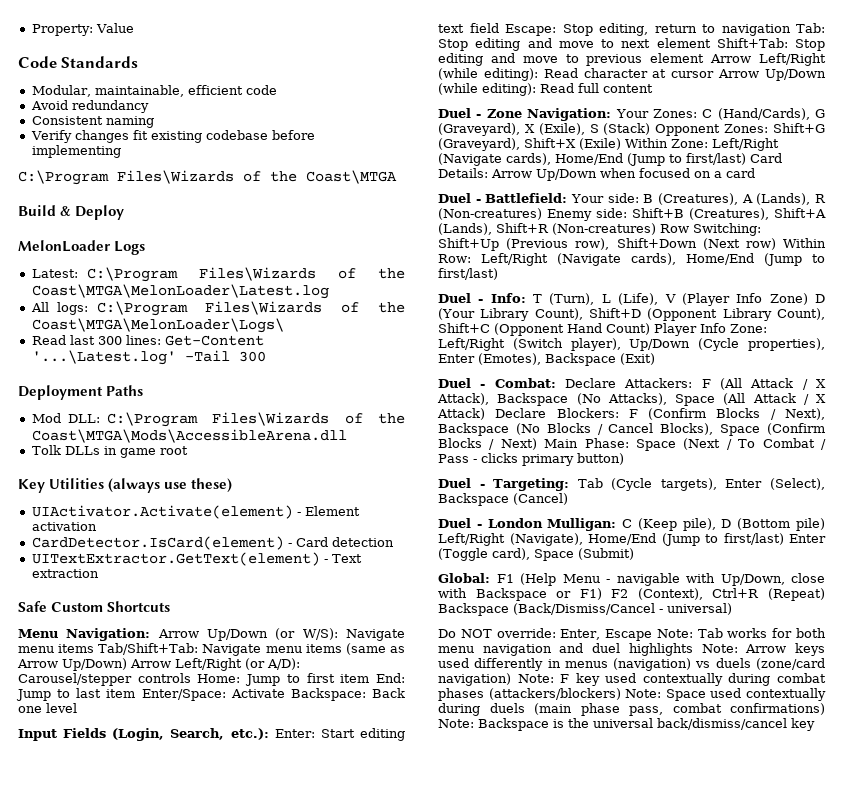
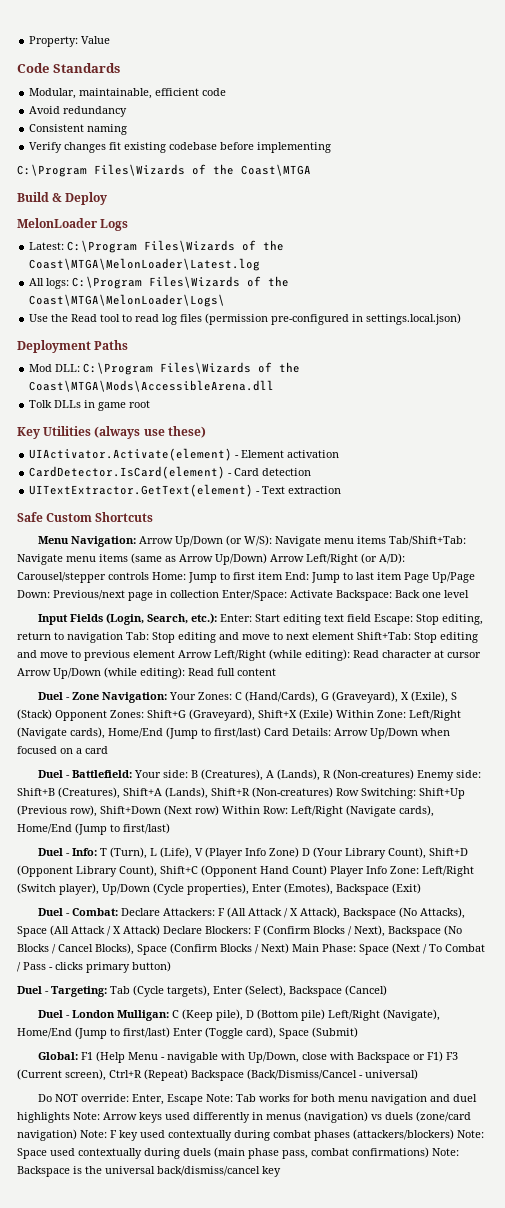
- Read last 300 lines: Get-Content '...\Latest.log' -Tail 300
+ Use the Read tool to read log files (permission pre-configured in settings.local.json)
- Menu Navigation: Arrow Up/Down (or W/S): Navigate menu items Tab/Shift+Tab: Navigate menu items (same as Arrow Up/Down) Arrow Left/Right (or A/D): Carousel/stepper controls Home: Jump to first item End: Jump to last item Enter/Space: Activate Backspace: Back one level
+ Menu Navigation: Arrow Up/Down (or W/S): Navigate menu items Tab/Shift+Tab: Navigate menu items (same as Arrow Up/Down) Arrow Left/Right (or A/D): Carousel/stepper controls Home: Jump to first item End: Jump to last item Page Up/Page Down: Previous/next page in collection Enter/Space: Activate Backspace: Back one level
- Global: F1 (Help Menu - navigable with Up/Down, close with Backspace or F1) F2 (Context), Ctrl+R (Repeat) Backspace (Back/Dismiss/Cancel - universal)
+ Global: F1 (Help Menu - navigable with Up/Down, close with Backspace or F1) F3 (Current screen), Ctrl+R (Repeat) Backspace (Back/Dismiss/Cancel - universal)

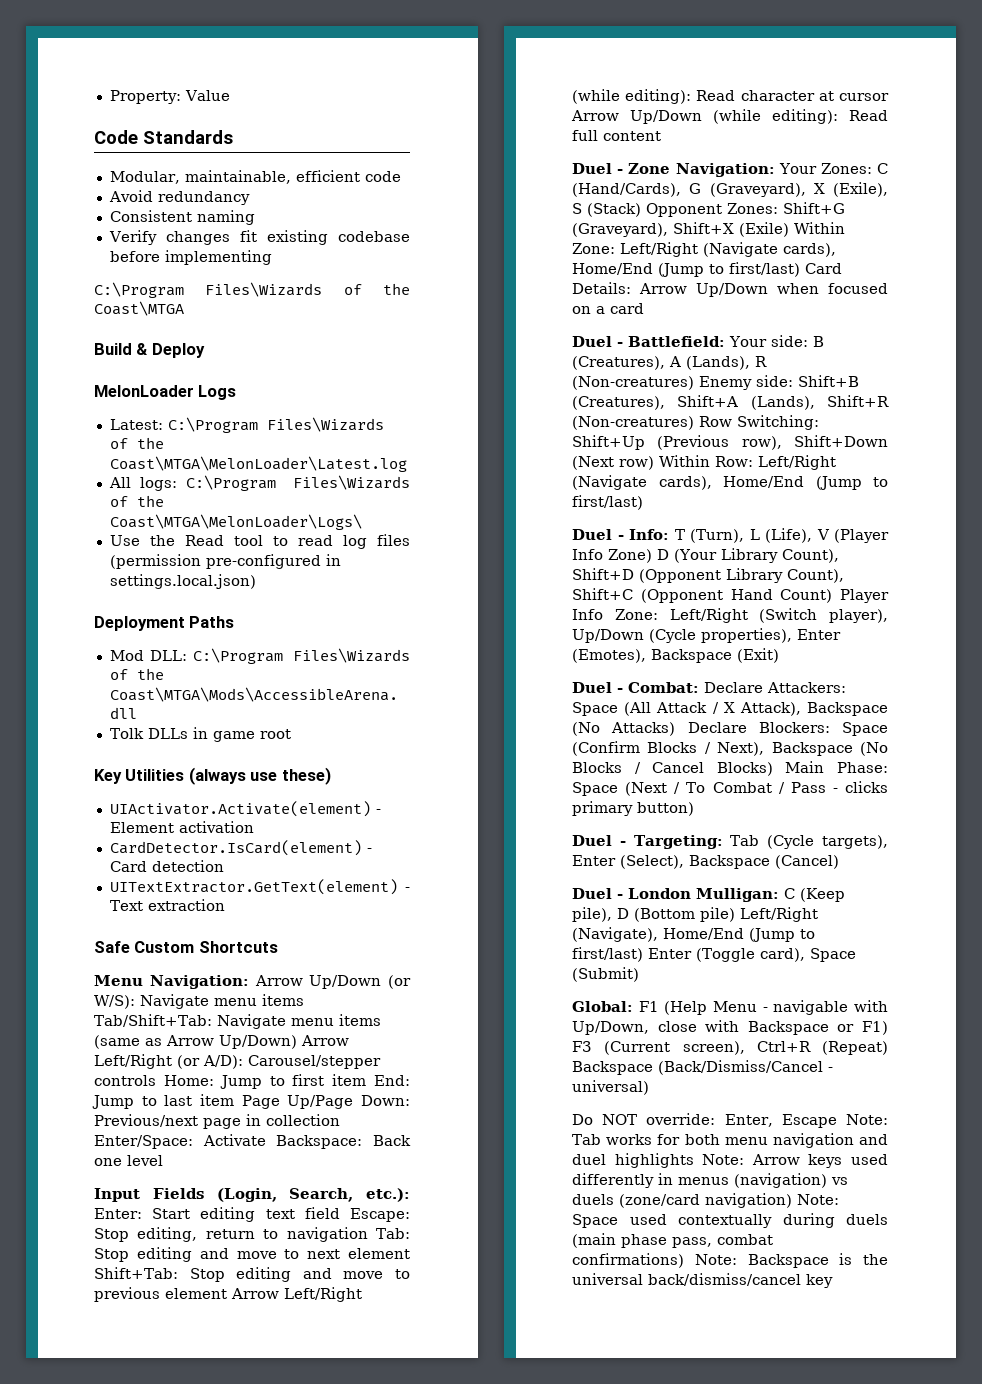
- Duel - Combat: Declare Attackers: F (All Attack / X Attack), Backspace (No Attacks), Space (All Attack / X Attack) Declare Blockers: F (Confirm Blocks / Next), Backspace (No Blocks / Cancel Blocks), Space (Confirm Blocks / Next) Main Phase: Space (Next / To Combat / Pass - clicks primary button)
+ Duel - Combat: Declare Attackers: Space (All Attack / X Attack), Backspace (No Attacks) Declare Blockers: Space (Confirm Blocks / Next), Backspace (No Blocks / Cancel Blocks) Main Phase: Space (Next / To Combat / Pass - clicks primary button)
- Do NOT override: Enter, Escape Note: Tab works for both menu navigation and duel highlights Note: Arrow keys used differently in menus (navigation) vs duels (zone/card navigation) Note: F key used contextually during combat phases (attackers/blockers) Note: Space used contextually during duels (main phase pass, combat confirmations) Note: Backspace is the universal back/dismiss/cancel key
+ Do NOT override: Enter, Escape Note: Tab works for both menu navigation and duel highlights Note: Arrow keys used differently in menus (navigation) vs duels (zone/card navigation) Note: Space used contextually during duels (main phase pass, combat confirmations) Note: Backspace is the universal back/dismiss/cancel key

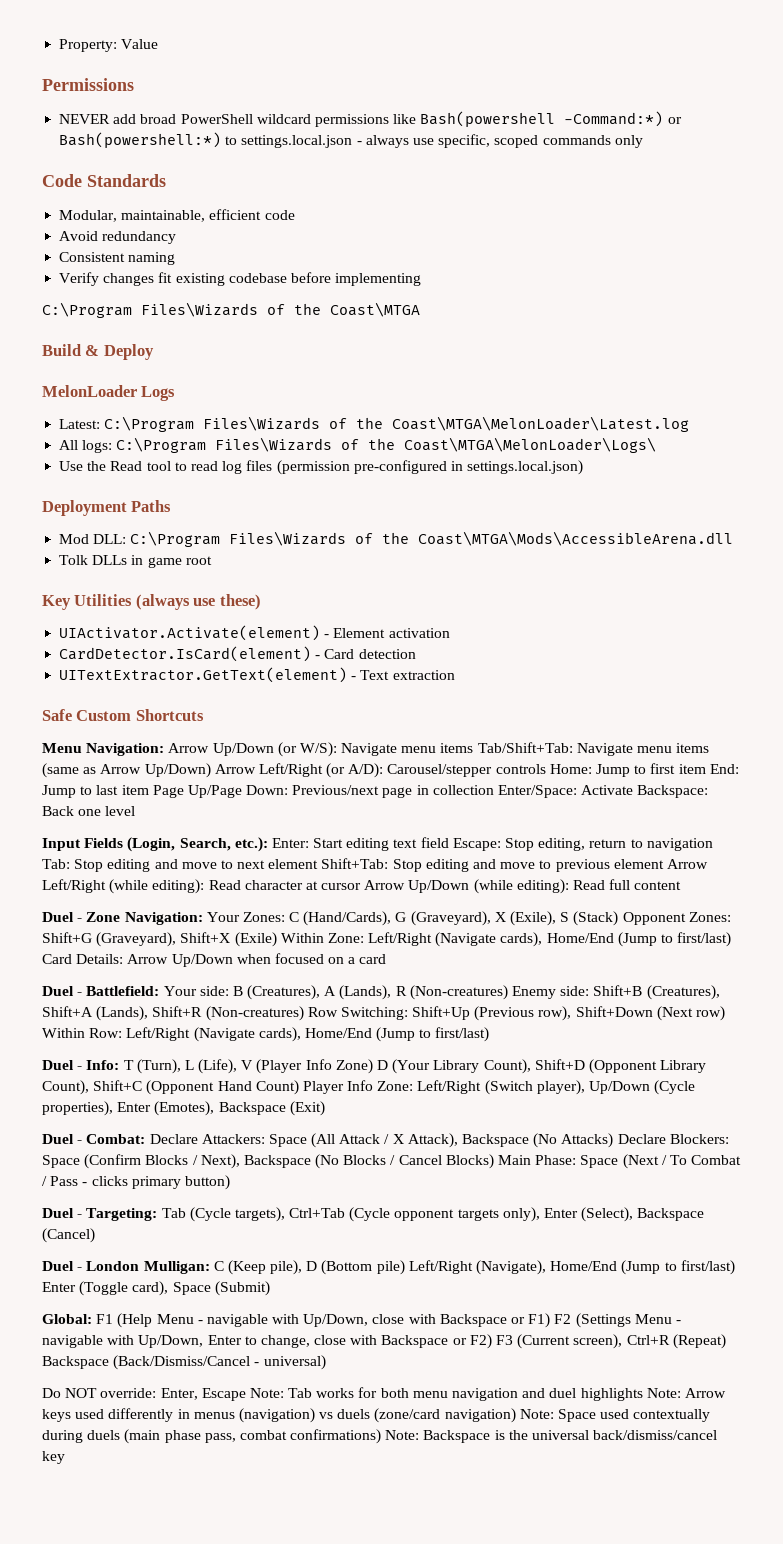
+ Permissions
+ NEVER add broad PowerShell wildcard permissions like Bash(powershell -Command:*) or Bash(powershell:*) to settings.local.json - always use specific, scoped commands only
- Duel - Targeting: Tab (Cycle targets), Enter (Select), Backspace (Cancel)
+ Duel - Targeting: Tab (Cycle targets), Ctrl+Tab (Cycle opponent targets only), Enter (Select), Backspace (Cancel)
- Global: F1 (Help Menu - navigable with Up/Down, close with Backspace or F1) F3 (Current screen), Ctrl+R (Repeat) Backspace (Back/Dismiss/Cancel - universal)
+ Global: F1 (Help Menu - navigable with Up/Down, close with Backspace or F1) F2 (Settings Menu - navigable with Up/Down, Enter to change, close with Backspace or F2) F3 (Current screen), Ctrl+R (Repeat) Backspace (Back/Dismiss/Cancel - universal)

